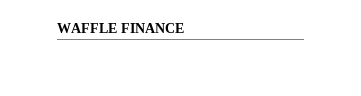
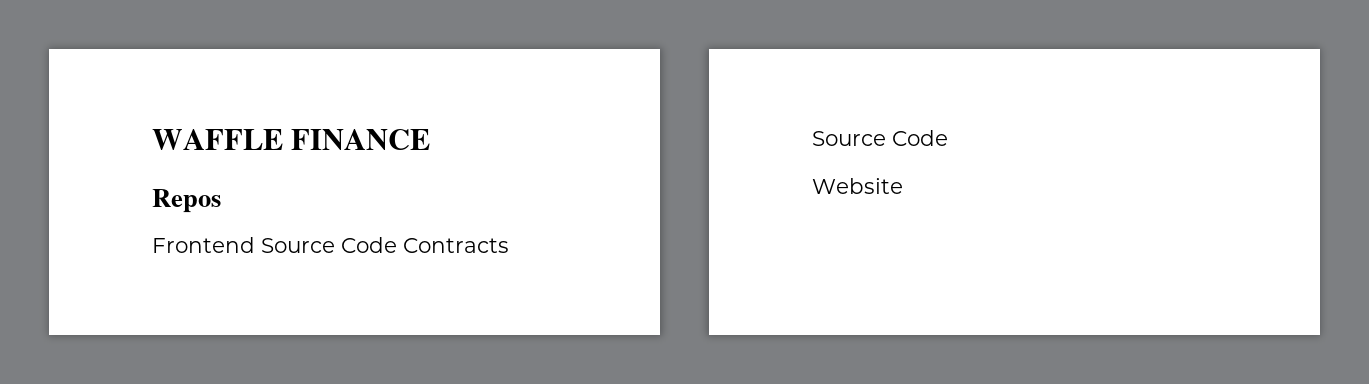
+ Repos
+ Frontend Source Code Contracts Source Code
+ Website

